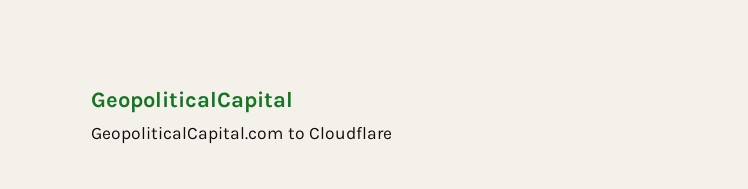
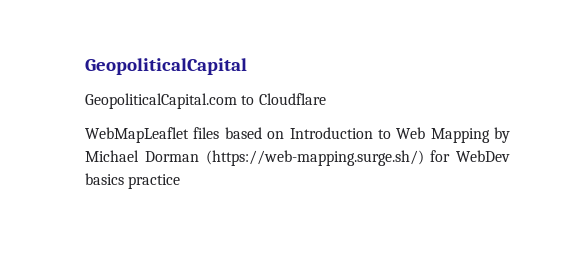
+ WebMapLeaflet files based on Introduction to Web Mapping by Michael Dorman (https://web-mapping.surge.sh/) for WebDev basics practice

